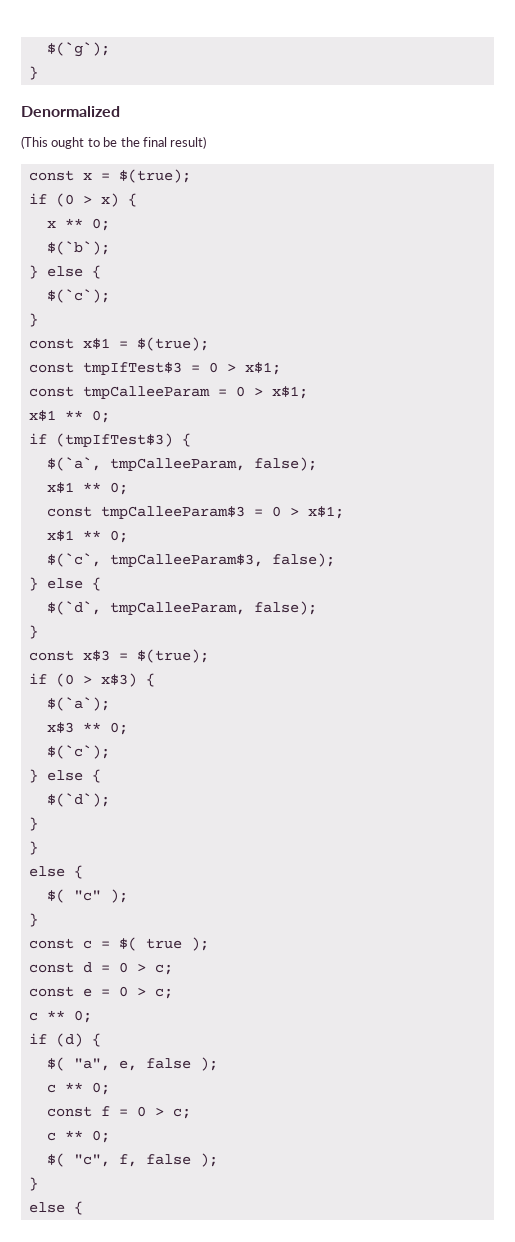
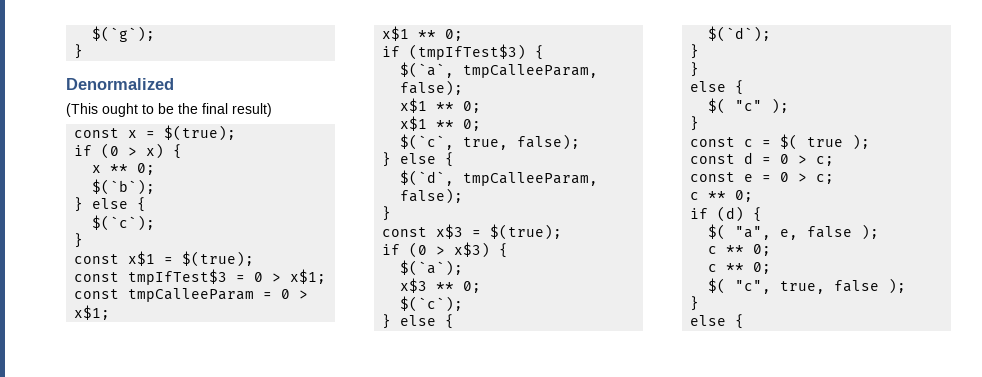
- const tmpCalleeParam$3 = 0 > x$1;
- $(`c`, tmpCalleeParam$3, false);
+ $(`c`, true, false);
- const f = 0 > c;
- $( "c", f, false );
+ $( "c", true, false );

